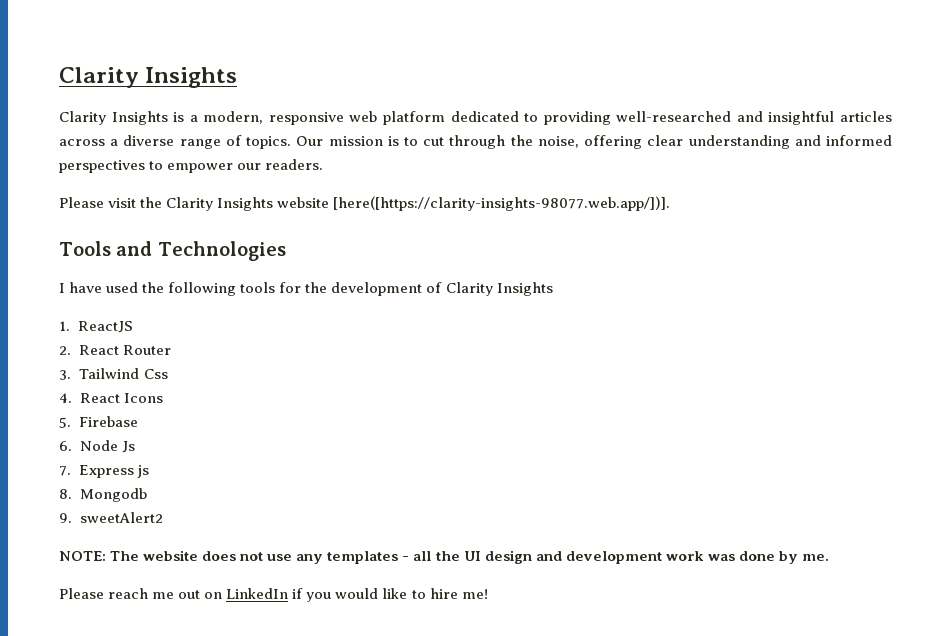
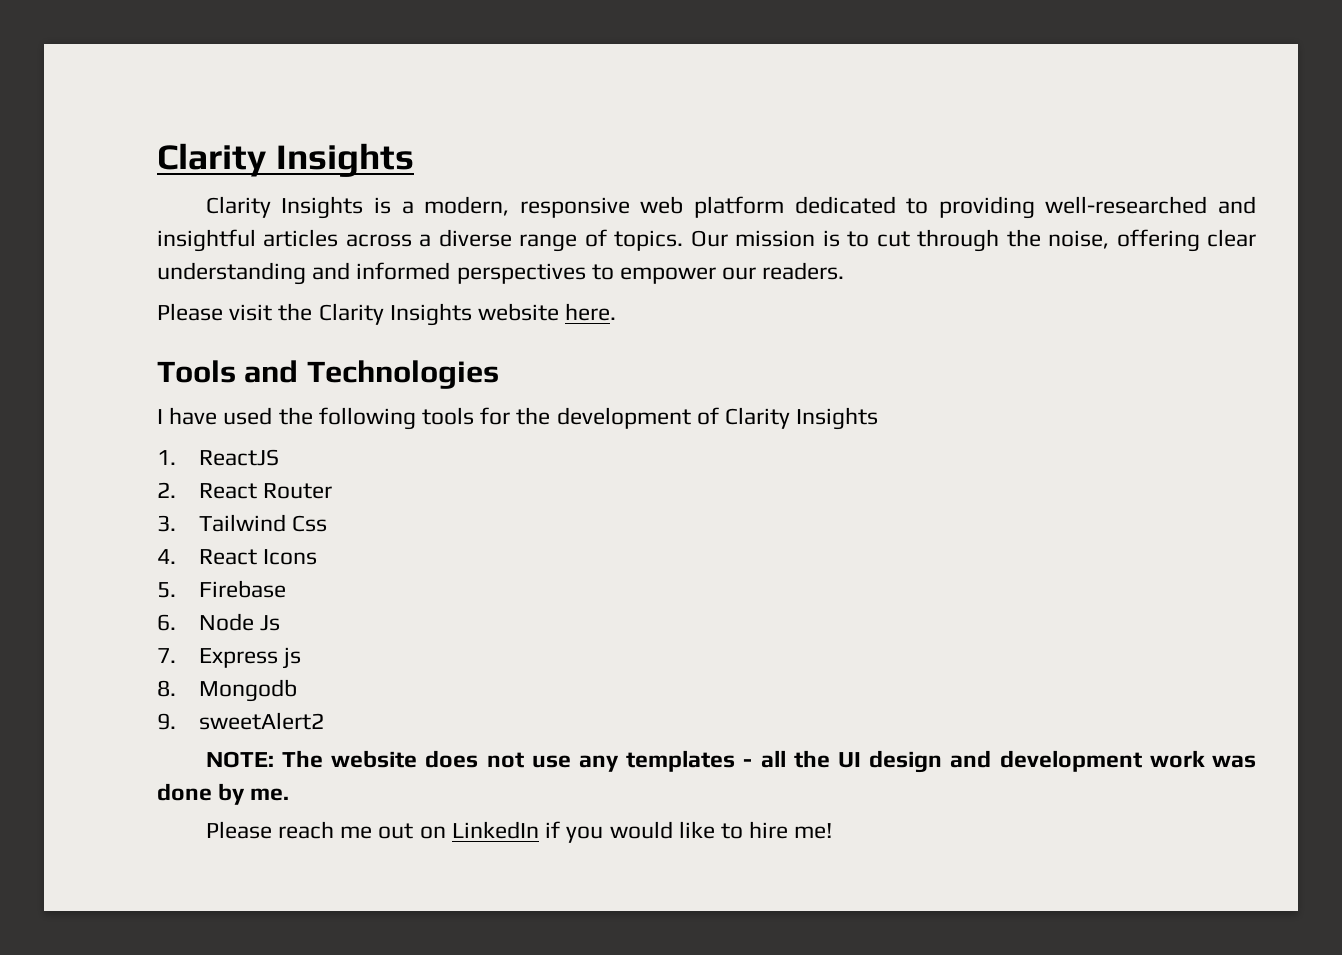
- Please visit the Clarity Insights website [here([https://clarity-insights-98077.web.app/])].
+ Please visit the Clarity Insights website here.

